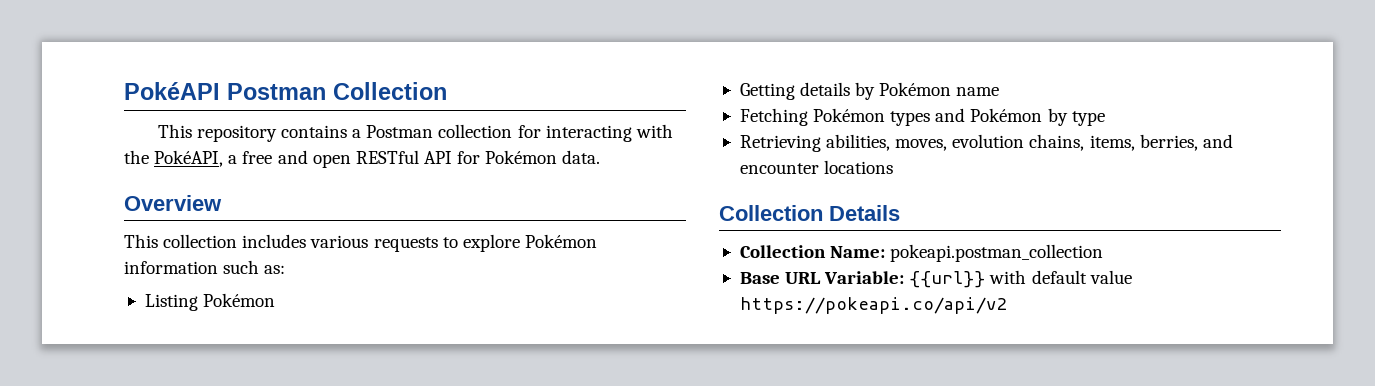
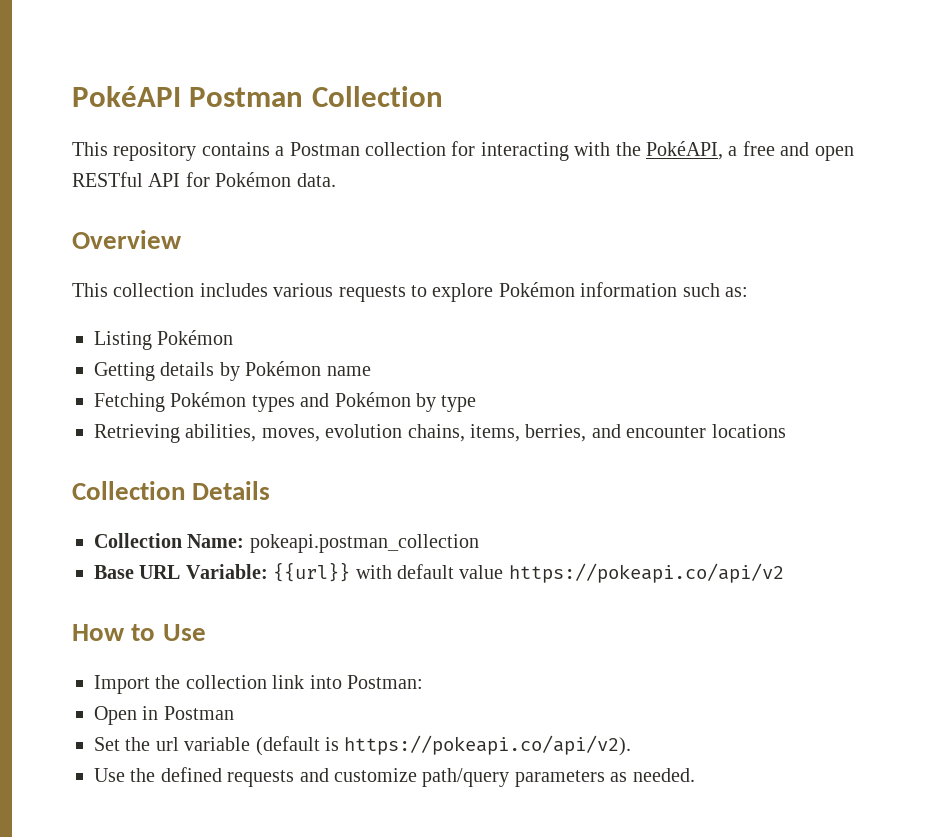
+ How to Use
+ Import the collection link into Postman:
+ Open in Postman
+ Set the url variable (default is https://pokeapi.co/api/v2).
+ Use the defined requests and customize path/query parameters as needed.

